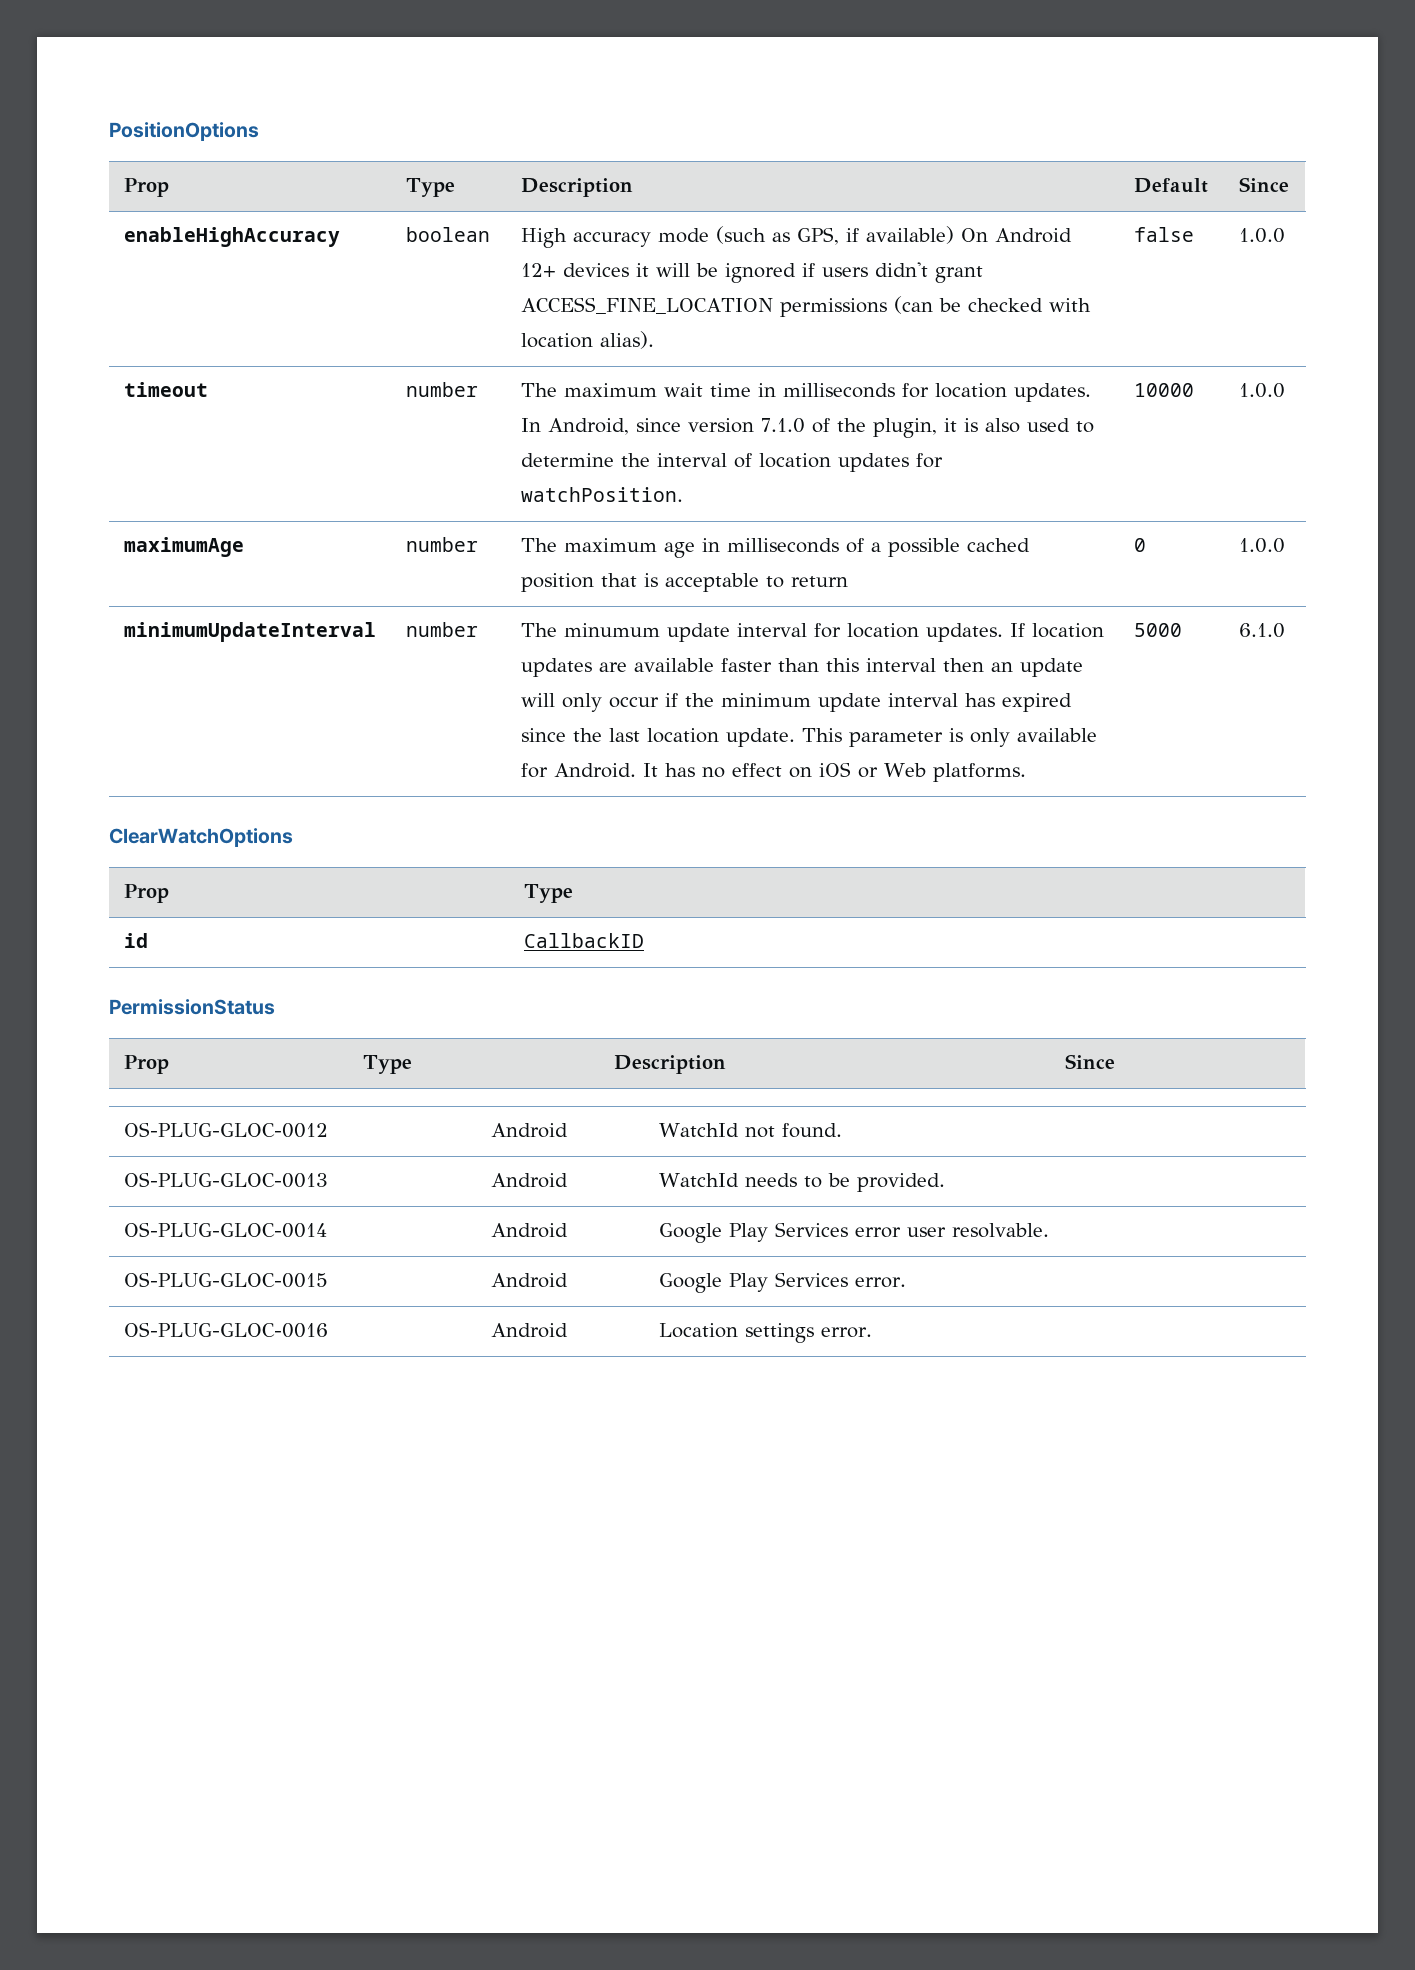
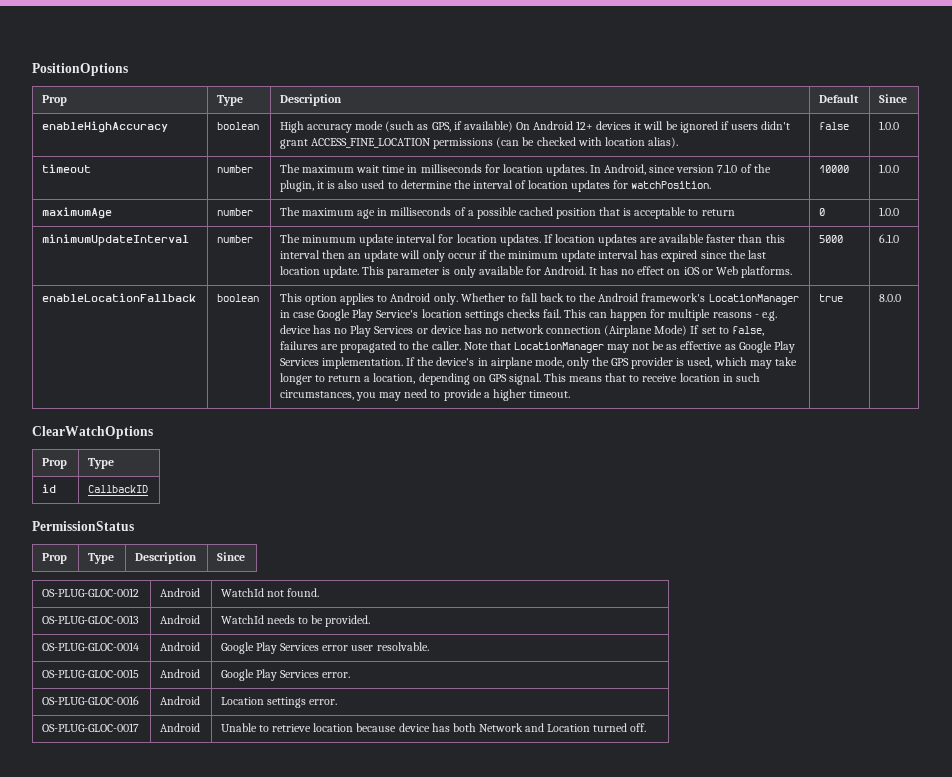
+ enableLocationFallback | boolean | This option applies to Android only. Whether to fall back to the Android framework's LocationManager in case Google Play Service's location settings checks fail. This can happen for multiple reasons - e.g. device has no Play Services or device has no network connection (Airplane Mode) If set to false, failures are propagated to the caller. Note that LocationManager may not be as effective as Google Play Services implementation. If the device's in airplane mode, only the GPS provider is used, which may take longer to return a location, depending on GPS signal. This means that to receive location in such circumstances, you may need to provide a higher timeout. | true | 8.0.0
+ OS-PLUG-GLOC-0017 | Android | Unable to retrieve location because device has both Network and Location turned off.

